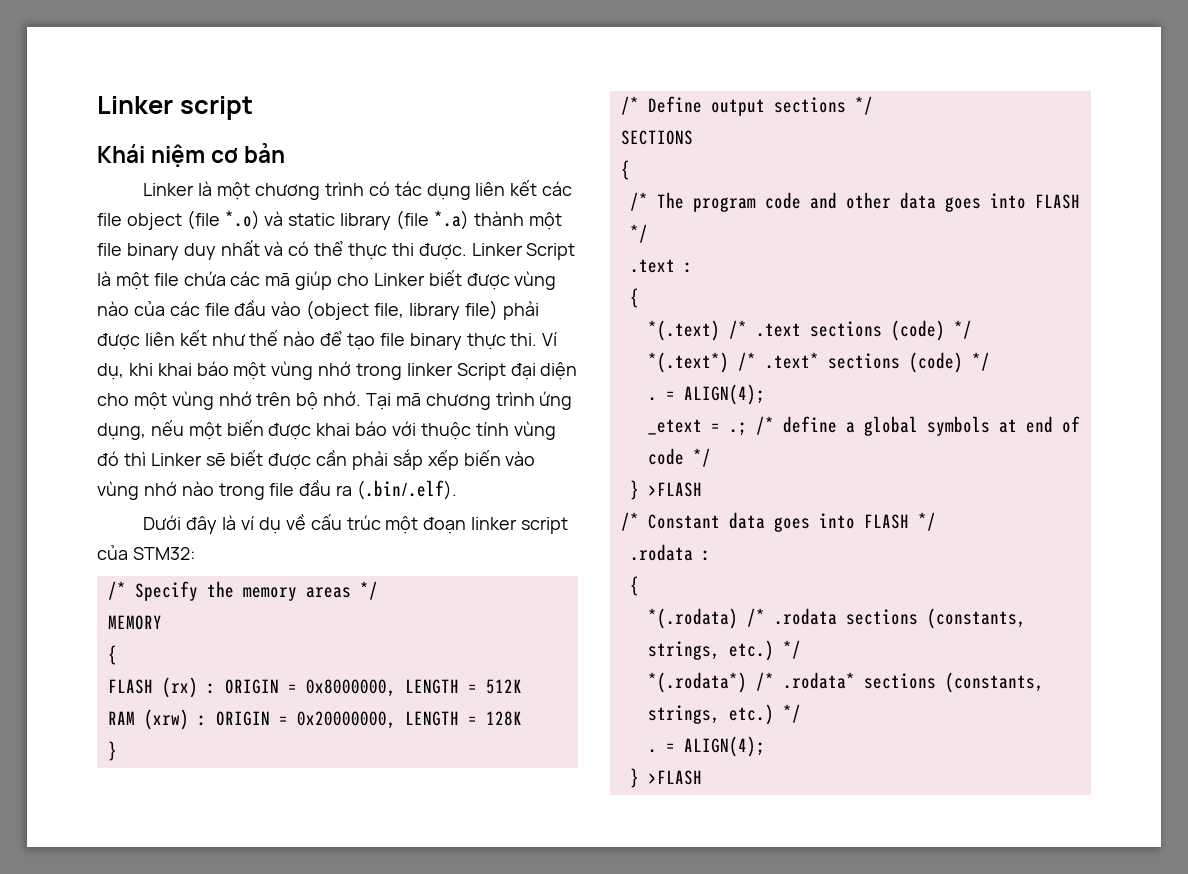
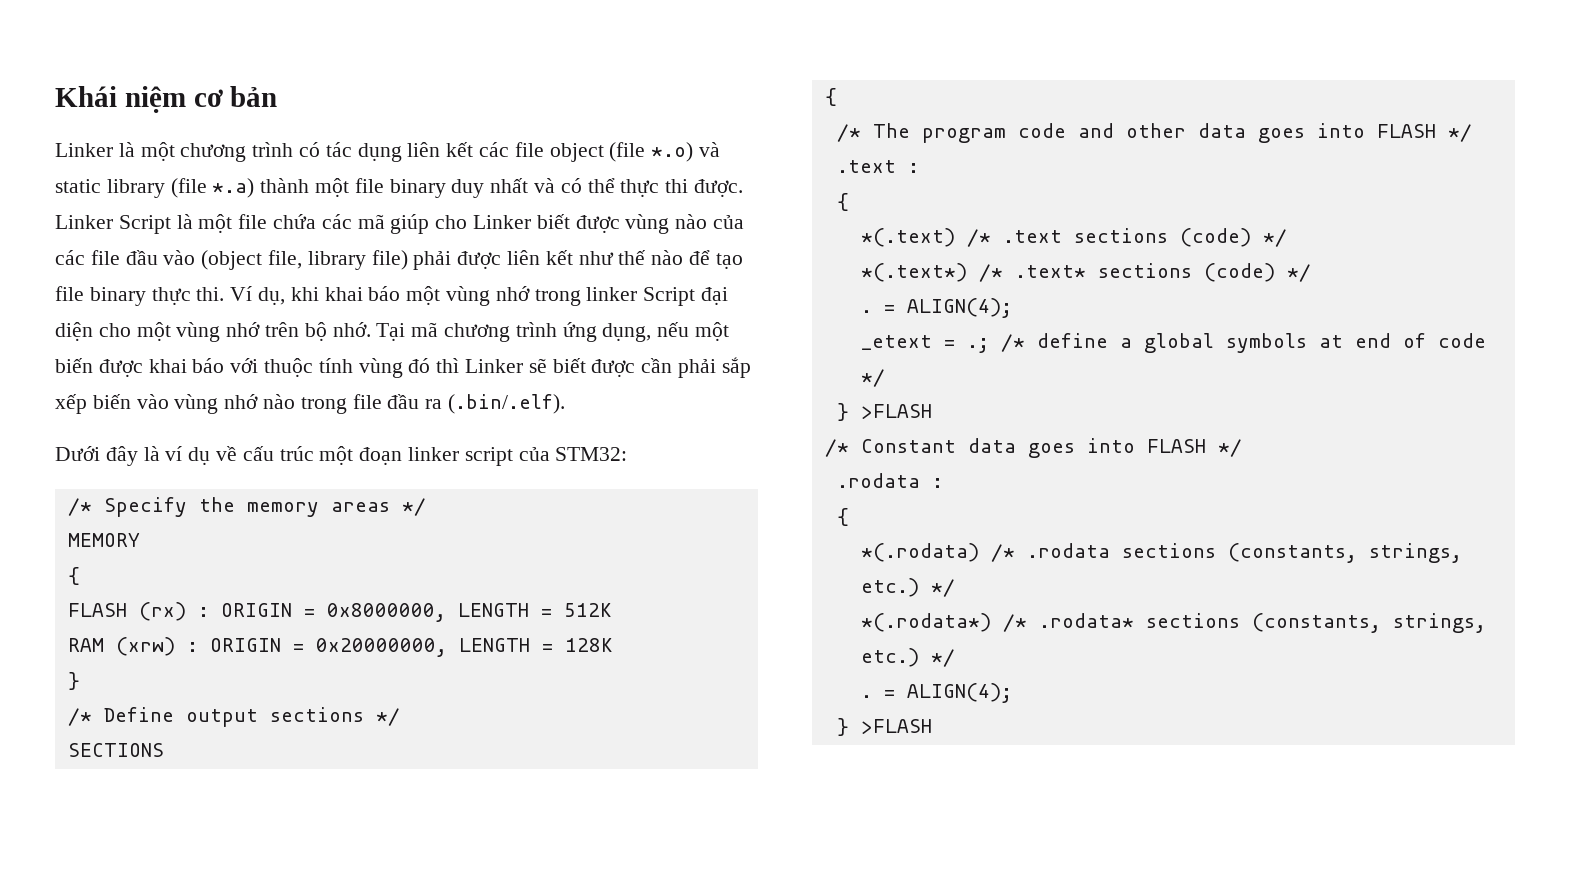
- Linker script

